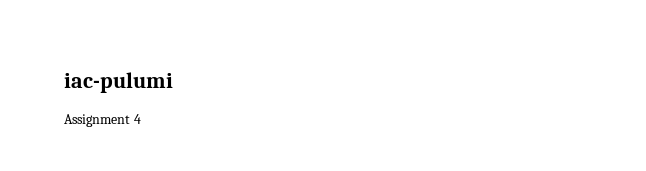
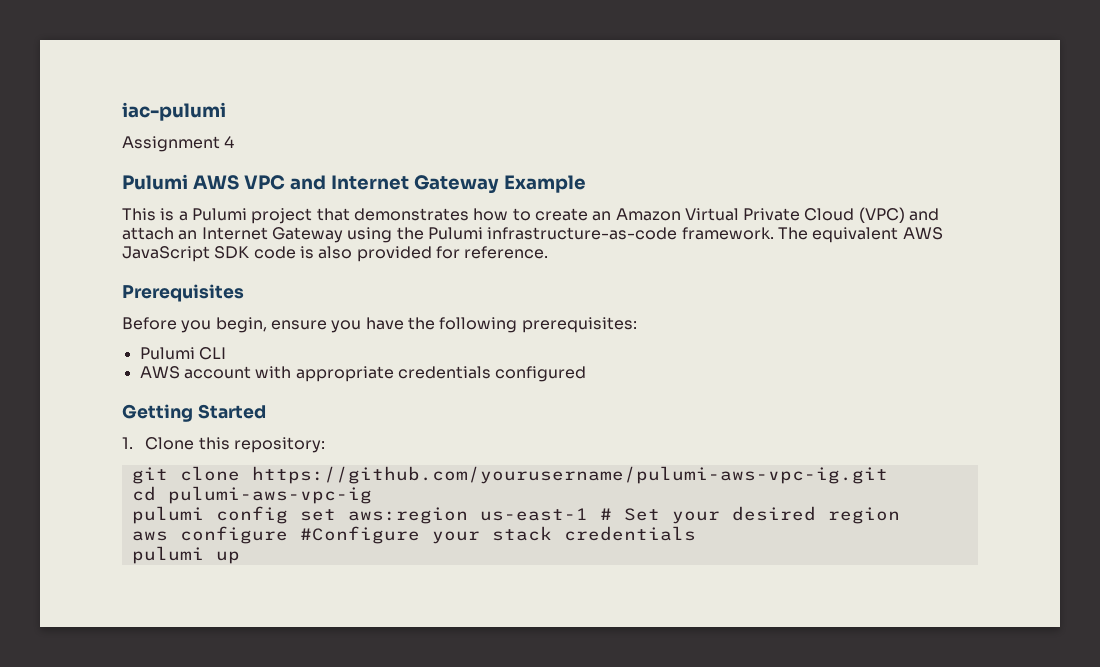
+ Pulumi AWS VPC and Internet Gateway Example
+ This is a Pulumi project that demonstrates how to create an Amazon Virtual Private Cloud (VPC) and attach an Internet Gateway using the Pulumi infrastructure-as-code framework. The equivalent AWS JavaScript SDK code is also provided for reference.
+ Prerequisites
+ Before you begin, ensure you have the following prerequisites:
+ Pulumi CLI
+ AWS account with appropriate credentials configured
+ Getting Started
+ 1. Clone this repository:
+ git clone https://github.com/yourusername/pulumi-aws-vpc-ig.git
+ cd pulumi-aws-vpc-ig
+ pulumi config set aws:region us-east-1 # Set your desired region
+ aws configure #Configure your stack credentials
+ pulumi up

